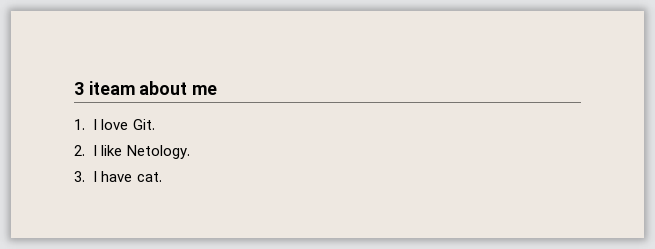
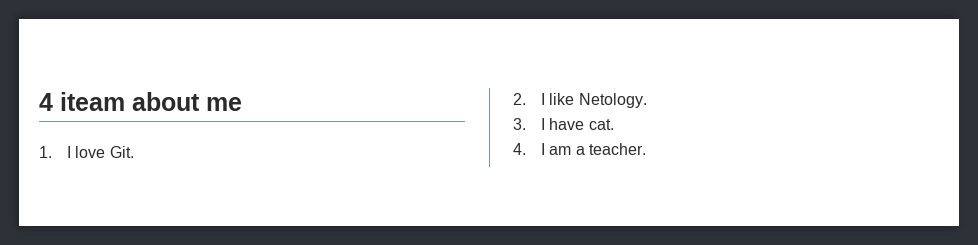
- 3 iteam about me
+ 4 iteam about me
+ 4. I am a teacher.

